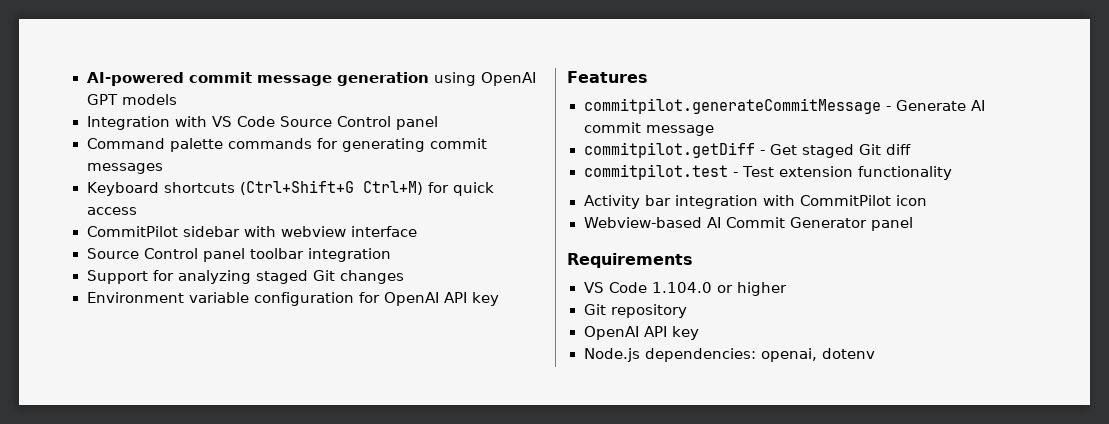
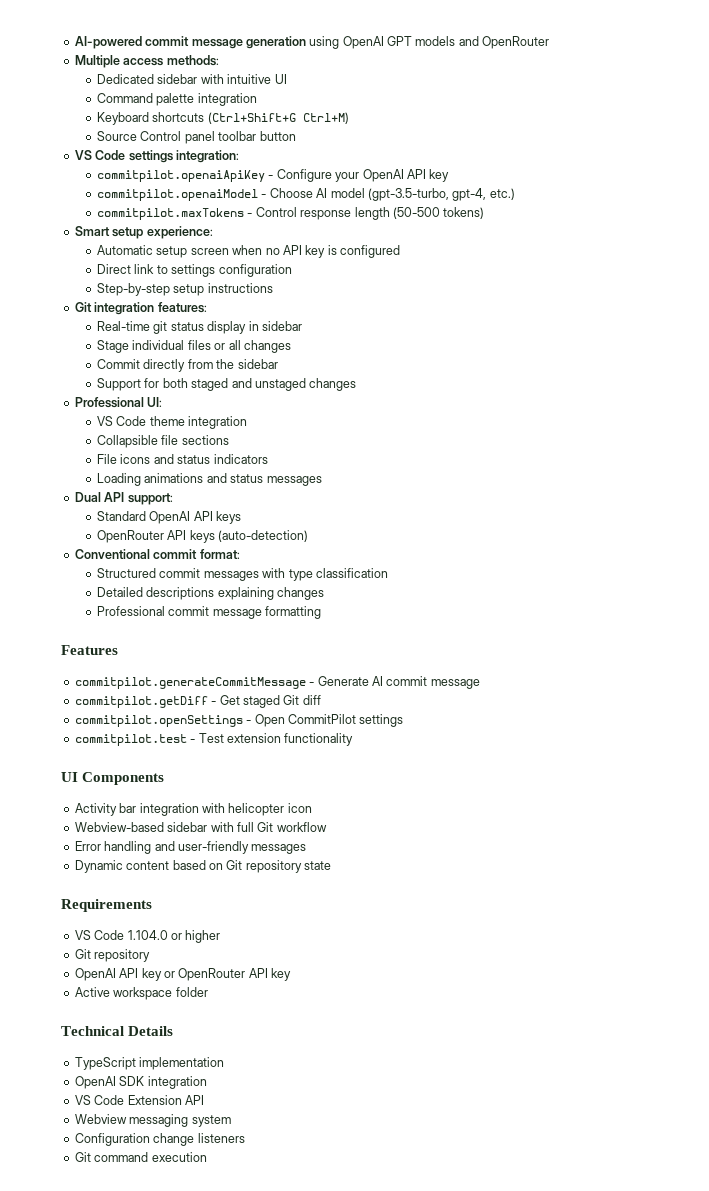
- AI-powered commit message generation using OpenAI GPT models
- Integration with VS Code Source Control panel
- Command palette commands for generating commit messages
- Keyboard shortcuts (Ctrl+Shift+G Ctrl+M) for quick access
- CommitPilot sidebar with webview interface
- Source Control panel toolbar integration
- Support for analyzing staged Git changes
- Environment variable configuration for OpenAI API key
+ AI-powered commit message generation using OpenAI GPT models and OpenRouter
+ Multiple access methods:
+ Dedicated sidebar with intuitive UI
+ Command palette integration
+ Keyboard shortcuts (Ctrl+Shift+G Ctrl+M)
+ Source Control panel toolbar button
+ VS Code settings integration:
+ commitpilot.openaiApiKey - Configure your OpenAI API key
+ commitpilot.openaiModel - Choose AI model (gpt-3.5-turbo, gpt-4, etc.)
+ commitpilot.maxTokens - Control response length (50-500 tokens)
+ Smart setup experience:
+ Automatic setup screen when no API key is configured
+ Direct link to settings configuration
+ Step-by-step setup instructions
+ Git integration features:
+ Real-time git status display in sidebar
+ Stage individual files or all changes
+ Commit directly from the sidebar
+ Support for both staged and unstaged changes
+ Professional UI:
+ VS Code theme integration
+ Collapsible file sections
+ File icons and status indicators
+ Loading animations and status messages
+ Dual API support:
+ Standard OpenAI API keys
+ OpenRouter API keys (auto-detection)
+ Conventional commit format:
+ Structured commit messages with type classification
+ Detailed descriptions explaining changes
+ Professional commit message formatting
+ commitpilot.openSettings - Open CommitPilot settings
+ UI Components
- Activity bar integration with CommitPilot icon
+ Activity bar integration with helicopter icon
- Webview-based AI Commit Generator panel
+ Webview-based sidebar with full Git workflow
+ Error handling and user-friendly messages
+ Dynamic content based on Git repository state
  VS Code 1.104.0 or higher
  Git repository
- OpenAI API key
- Node.js dependencies: openai, dotenv
+ OpenAI API key or OpenRouter API key
+ Active workspace folder
+ Technical Details
+ TypeScript implementation
+ OpenAI SDK integration
+ VS Code Extension API
+ Webview messaging system
+ Configuration change listeners
+ Git command execution

